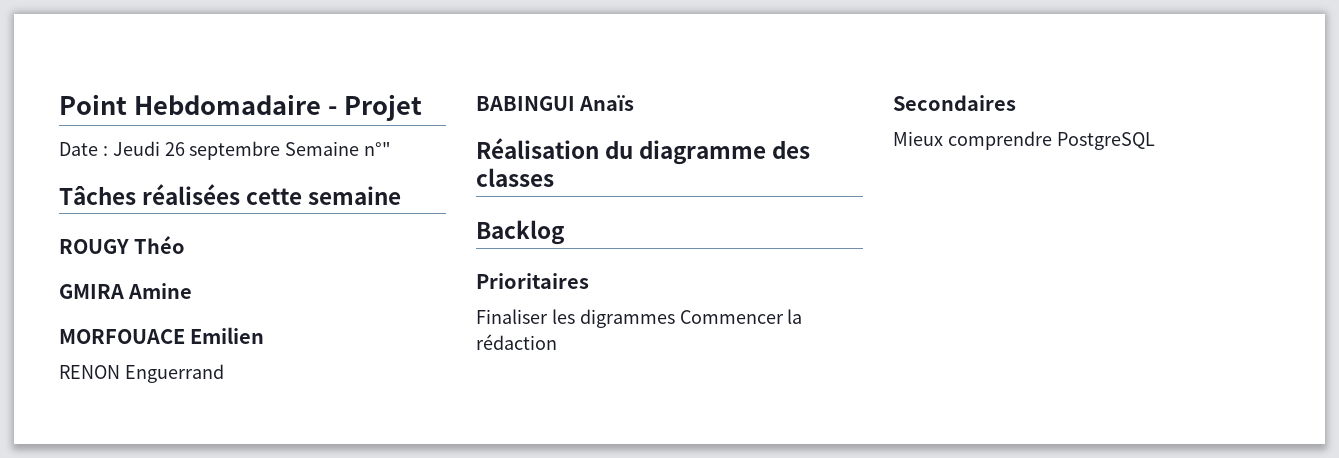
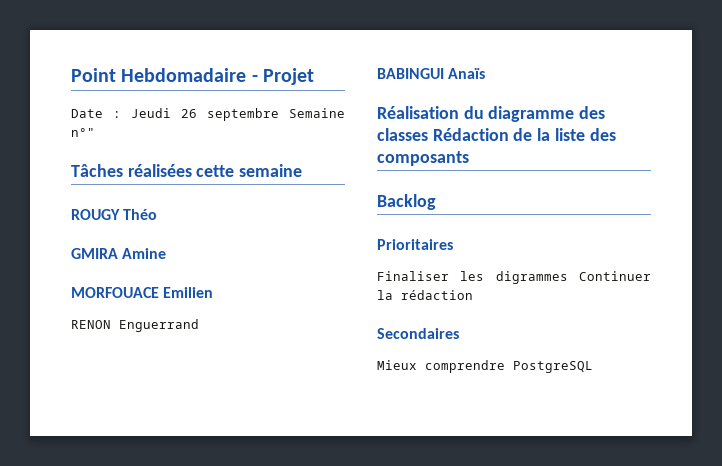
- Réalisation du diagramme des classes
+ Réalisation du diagramme des classes Rédaction de la liste des composants
- Finaliser les digrammes Commencer la rédaction
+ Finaliser les digrammes Continuer la rédaction

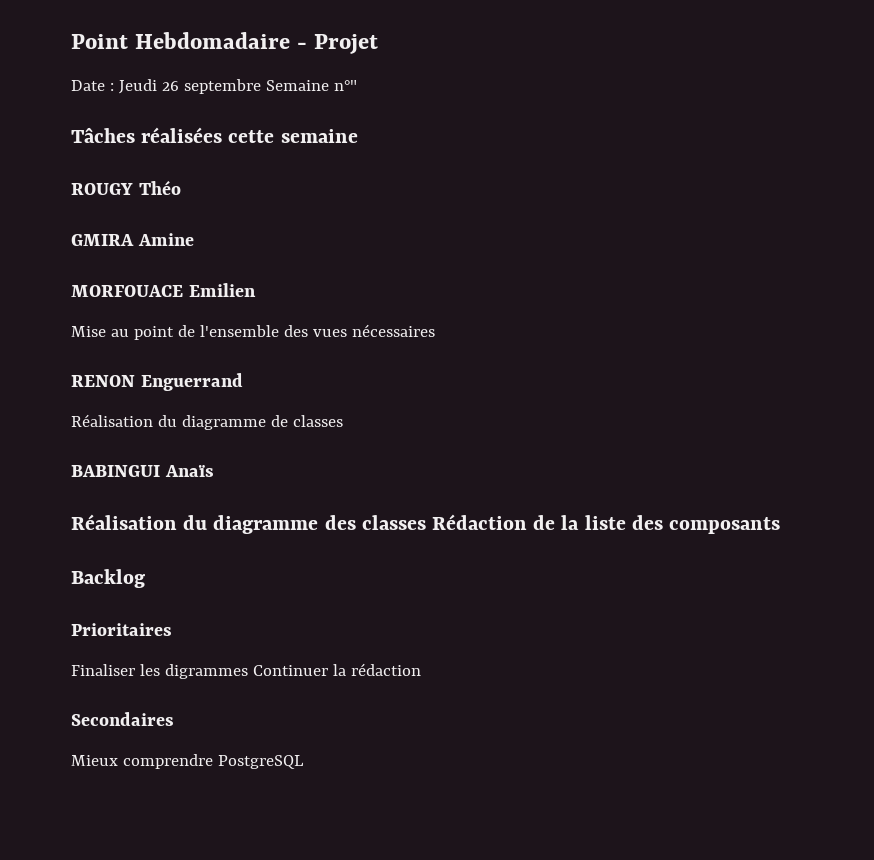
+ Mise au point de l'ensemble des vues nécessaires
  RENON Enguerrand
+ Réalisation du diagramme de classes

